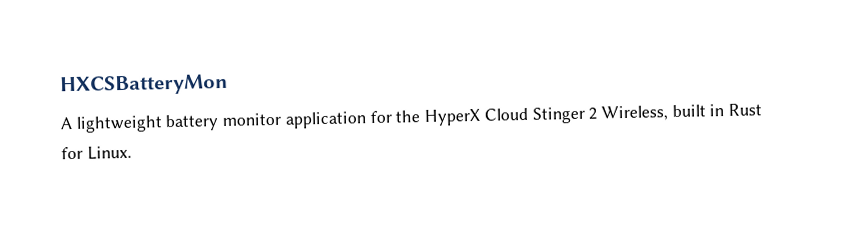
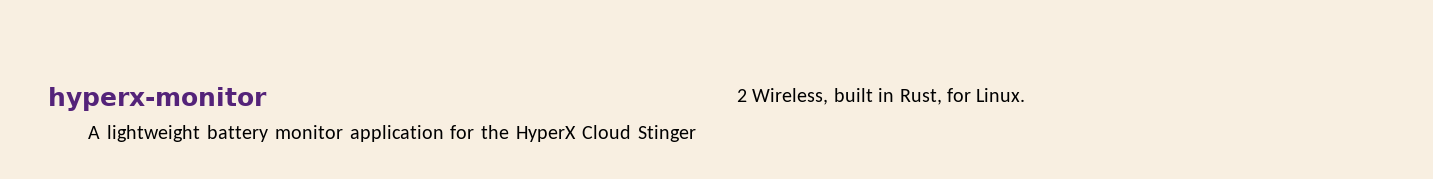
- HXCSBatteryMon
+ hyperx-monitor
- A lightweight battery monitor application for the HyperX Cloud Stinger 2 Wireless, built in Rust for Linux.
+ A lightweight battery monitor application for the HyperX Cloud Stinger 2 Wireless, built in Rust, for Linux.

